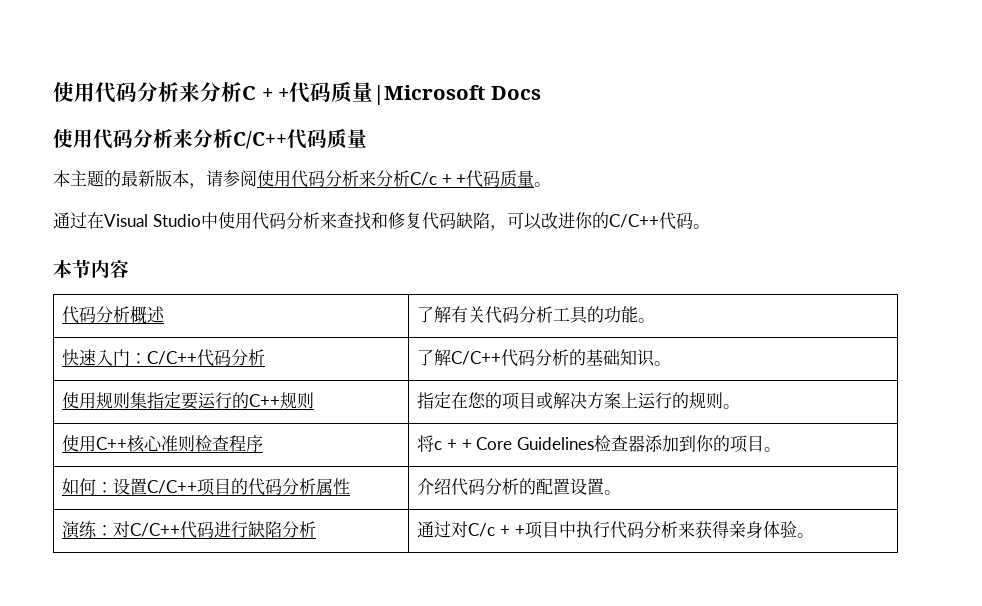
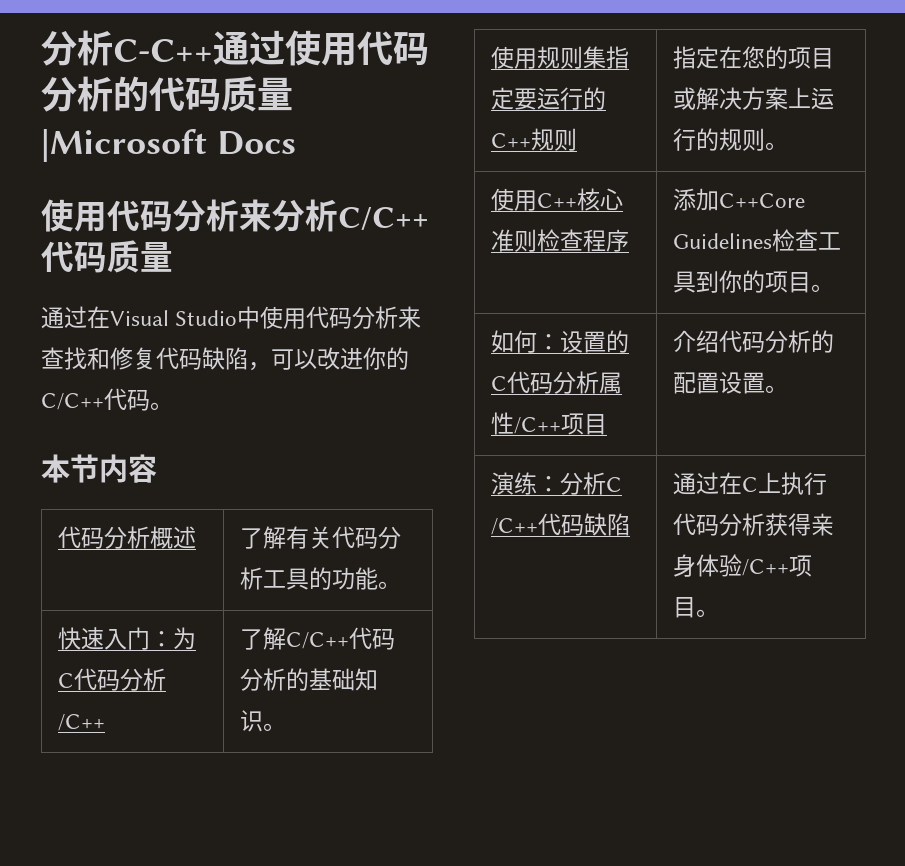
- 使用代码分析来分析C + +代码质量|Microsoft Docs
+ 分析C-C++通过使用代码分析的代码质量|Microsoft Docs
- 本主题的最新版本，请参阅使用代码分析来分析C/c + +代码质量。
- 快速入门：C/C++代码分析 | 了解C/C++代码分析的基础知识。
+ 快速入门：为C代码分析/C++ | 了解C/C++代码分析的基础知识。
- 使用C++核心准则检查程序 | 将c + + Core Guidelines检查器添加到你的项目。
+ 使用C++核心准则检查程序 | 添加C++Core Guidelines检查工具到你的项目。
- 如何：设置C/C++项目的代码分析属性 | 介绍代码分析的配置设置。
+ 如何：设置的C代码分析属性/C++项目 | 介绍代码分析的配置设置。
- 演练：对C/C++代码进行缺陷分析 | 通过对C/c + +项目中执行代码分析来获得亲身体验。
+ 演练：分析C /C++代码缺陷 | 通过在C上执行代码分析获得亲身体验/C++项目。

